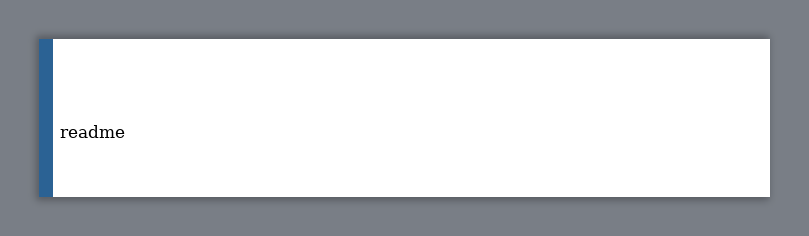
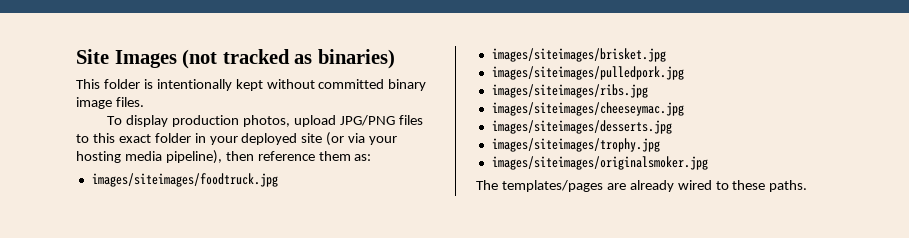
- readme
+ Site Images (not tracked as binaries)
+ This folder is intentionally kept without committed binary image files.
+ To display production photos, upload JPG/PNG files to this exact folder in your deployed site (or via your hosting media pipeline), then reference them as:
+ images/siteimages/foodtruck.jpg
+ images/siteimages/brisket.jpg
+ images/siteimages/pulledpork.jpg
+ images/siteimages/ribs.jpg
+ images/siteimages/cheeseymac.jpg
+ images/siteimages/desserts.jpg
+ images/siteimages/trophy.jpg
+ images/siteimages/originalsmoker.jpg
+ The templates/pages are already wired to these paths.

